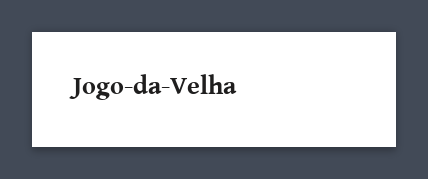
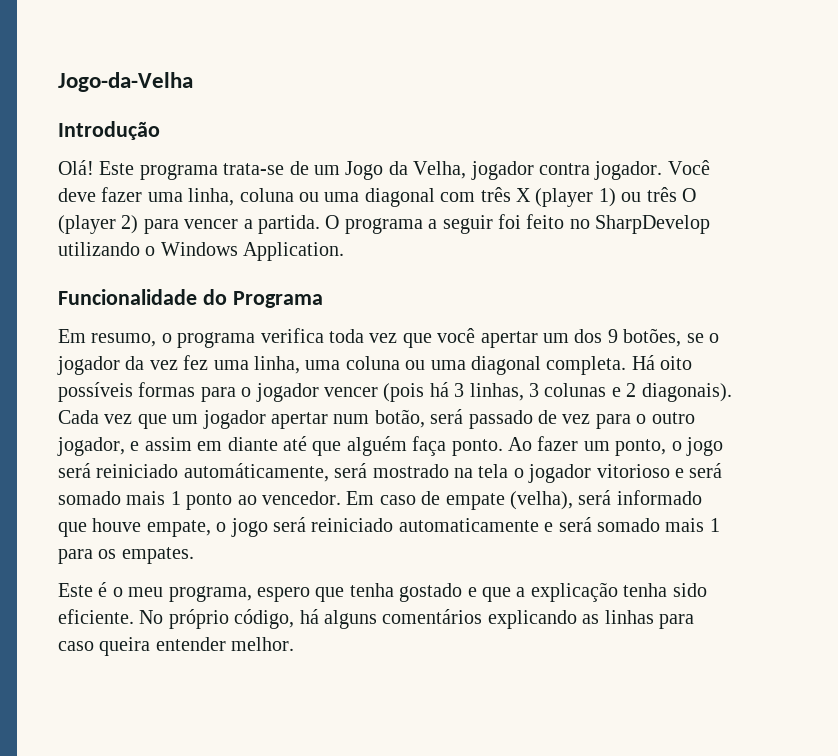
+ Introdução
+ Olá! Este programa trata-se de um Jogo da Velha, jogador contra jogador. Você deve fazer uma linha, coluna ou uma diagonal com três X (player 1) ou três O (player 2) para vencer a partida. O programa a seguir foi feito no SharpDevelop utilizando o Windows Application.
+ Funcionalidade do Programa
+ Em resumo, o programa verifica toda vez que você apertar um dos 9 botões, se o jogador da vez fez uma linha, uma coluna ou uma diagonal completa. Há oito possíveis formas para o jogador vencer (pois há 3 linhas, 3 colunas e 2 diagonais). Cada vez que um jogador apertar num botão, será passado de vez para o outro jogador, e assim em diante até que alguém faça ponto. Ao fazer um ponto, o jogo será reiniciado automáticamente, será mostrado na tela o jogador vitorioso e será somado mais 1 ponto ao vencedor. Em caso de empate (velha), será informado que houve empate, o jogo será reiniciado automaticamente e será somado mais 1 para os empates.
+ Este é o meu programa, espero que tenha gostado e que a explicação tenha sido eficiente. No próprio código, há alguns comentários explicando as linhas para caso queira entender melhor.

